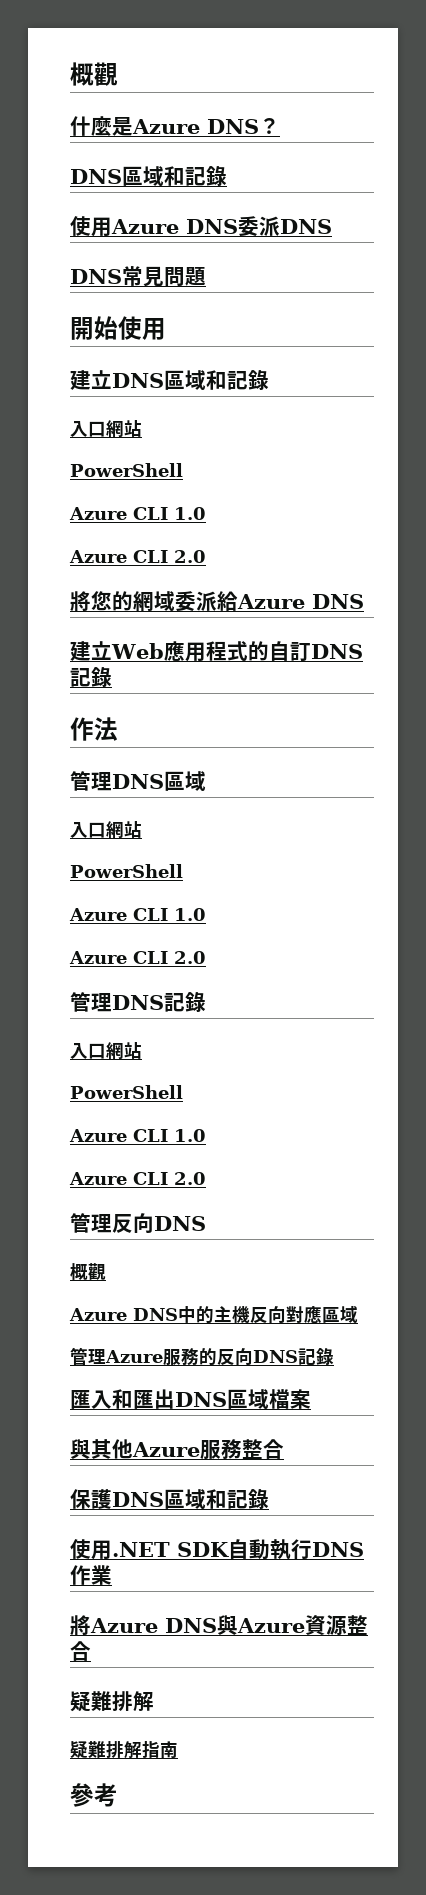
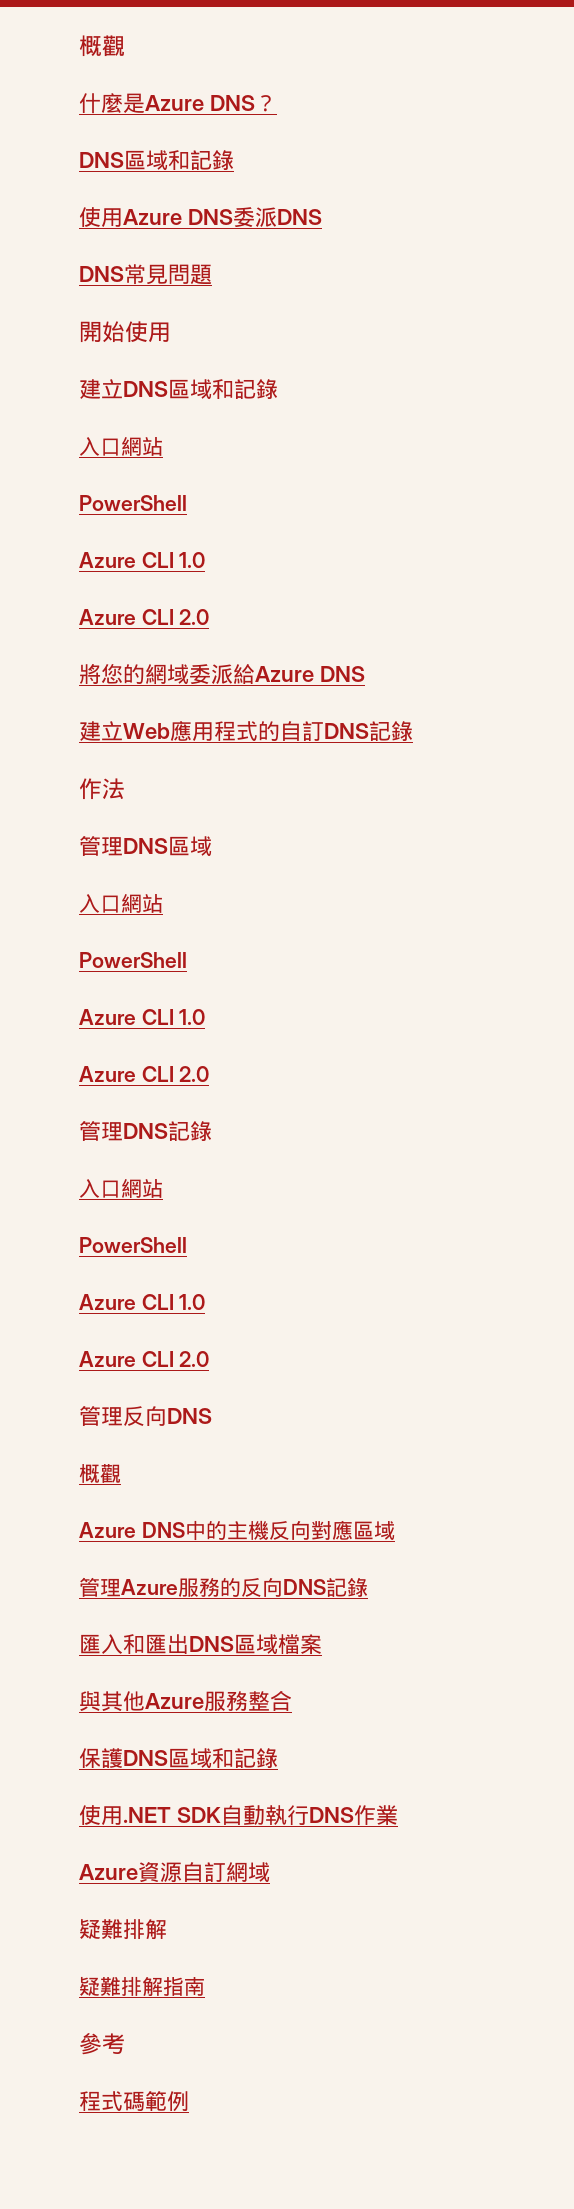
- 將Azure DNS與Azure資源整合
+ Azure資源自訂網域
+ 程式碼範例

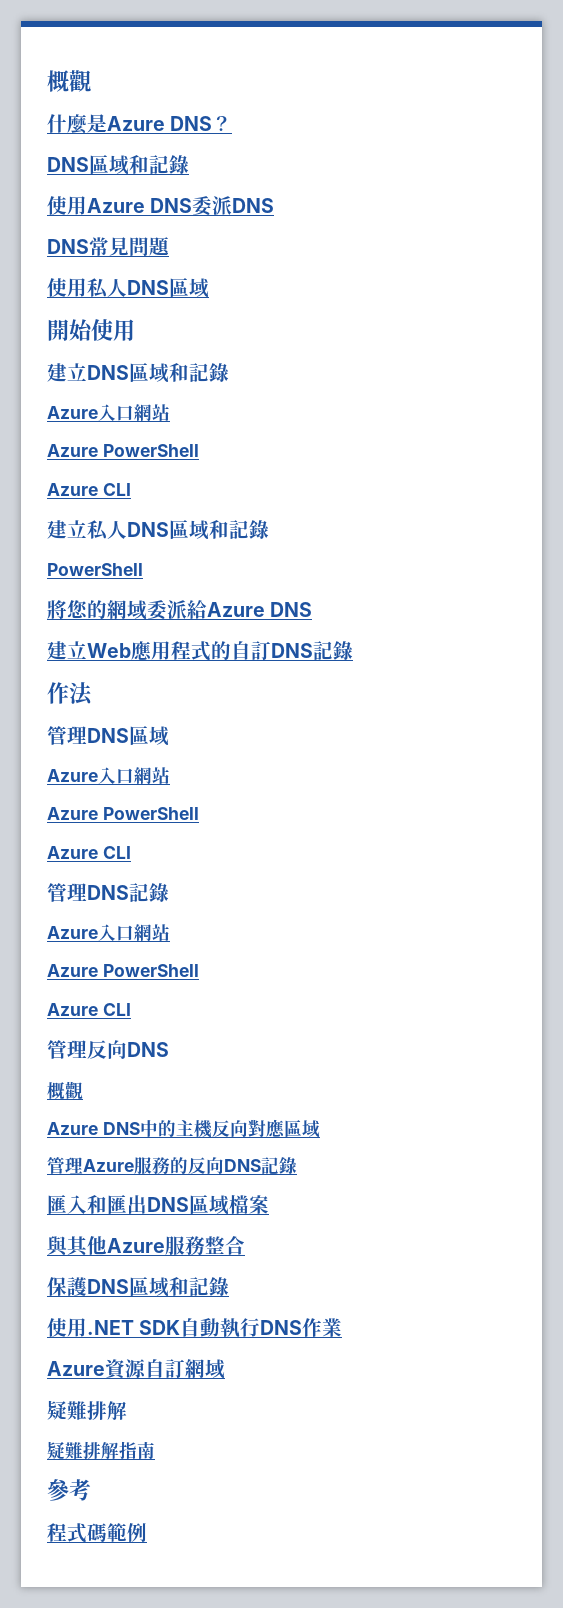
+ 使用私人DNS區域
  建立DNS區域和記錄
- 入口網站
+ Azure入口網站
+ Azure PowerShell
+ Azure CLI
+ 建立私人DNS區域和記錄
  PowerShell
- Azure CLI 1.0
- Azure CLI 2.0
  管理DNS區域
- 入口網站
- PowerShell
- Azure CLI 1.0
- Azure CLI 2.0
+ Azure入口網站
+ Azure PowerShell
+ Azure CLI
  管理DNS記錄
- 入口網站
- PowerShell
- Azure CLI 1.0
- Azure CLI 2.0
+ Azure入口網站
+ Azure PowerShell
+ Azure CLI

